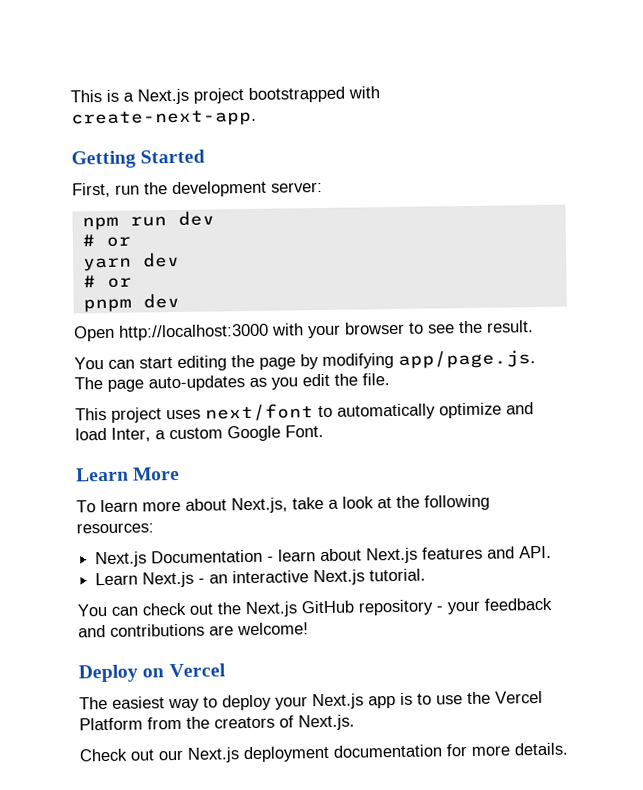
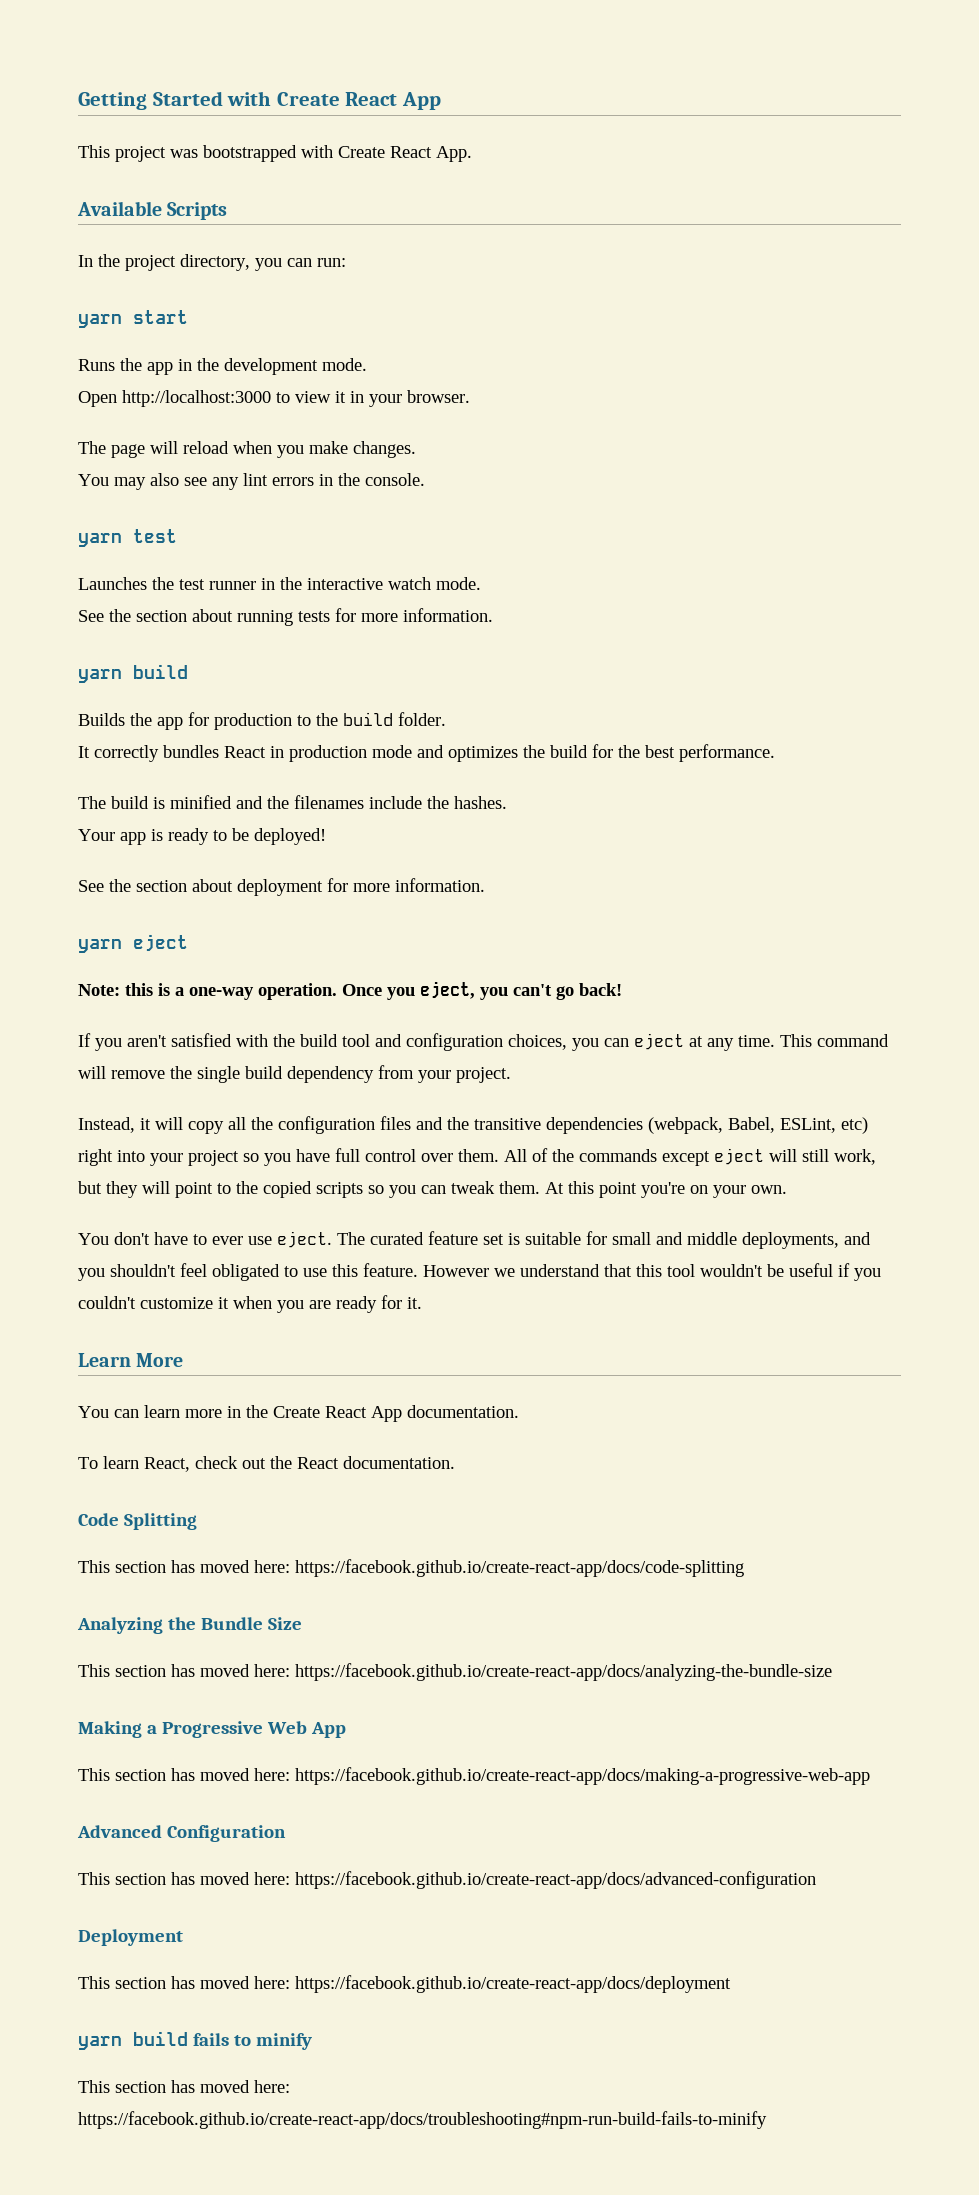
- This is a Next.js project bootstrapped with create-next-app.
- Getting Started
- First, run the development server:
- npm run dev
- # or
- yarn dev
- # or
- pnpm dev
- Open http://localhost:3000 with your browser to see the result.
- You can start editing the page by modifying app/page.js. The page auto-updates as you edit the file.
- This project uses next/font to automatically optimize and load Inter, a custom Google Font.
+ Getting Started with Create React App
+ This project was bootstrapped with Create React App.
+ Available Scripts
+ In the project directory, you can run:
+ yarn start
+ Runs the app in the development mode.
+ Open http://localhost:3000 to view it in your browser.
+ The page will reload when you make changes.
+ You may also see any lint errors in the console.
+ yarn test
+ Launches the test runner in the interactive watch mode.
+ See the section about running tests for more information.
+ yarn build
+ Builds the app for production to the build folder.
+ It correctly bundles React in production mode and optimizes the build for the best performance.
+ The build is minified and the filenames include the hashes.
+ Your app is ready to be deployed!
+ See the section about deployment for more information.
+ yarn eject
+ Note: this is a one-way operation. Once you eject, you can't go back!
+ If you aren't satisfied with the build tool and configuration choices, you can eject at any time. This command will remove the single build dependency from your project.
+ Instead, it will copy all the configuration files and the transitive dependencies (webpack, Babel, ESLint, etc) right into your project so you have full control over them. All of the commands except eject will still work, but they will point to the copied scripts so you can tweak them. At this point you're on your own.
+ You don't have to ever use eject. The curated feature set is suitable for small and middle deployments, and you shouldn't feel obligated to use this feature. However we understand that this tool wouldn't be useful if you couldn't customize it when you are ready for it.
  Learn More
- To learn more about Next.js, take a look at the following resources:
- Next.js Documentation - learn about Next.js features and API.
- Learn Next.js - an interactive Next.js tutorial.
- You can check out the Next.js GitHub repository - your feedback and contributions are welcome!
- Deploy on Vercel
- The easiest way to deploy your Next.js app is to use the Vercel Platform from the creators of Next.js.
- Check out our Next.js deployment documentation for more details.
+ You can learn more in the Create React App documentation.
+ To learn React, check out the React documentation.
+ Code Splitting
+ This section has moved here: https://facebook.github.io/create-react-app/docs/code-splitting
+ Analyzing the Bundle Size
+ This section has moved here: https://facebook.github.io/create-react-app/docs/analyzing-the-bundle-size
+ Making a Progressive Web App
+ This section has moved here: https://facebook.github.io/create-react-app/docs/making-a-progressive-web-app
+ Advanced Configuration
+ This section has moved here: https://facebook.github.io/create-react-app/docs/advanced-configuration
+ Deployment
+ This section has moved here: https://facebook.github.io/create-react-app/docs/deployment
+ yarn build fails to minify
+ This section has moved here: https://facebook.github.io/create-react-app/docs/troubleshooting#npm-run-build-fails-to-minify

